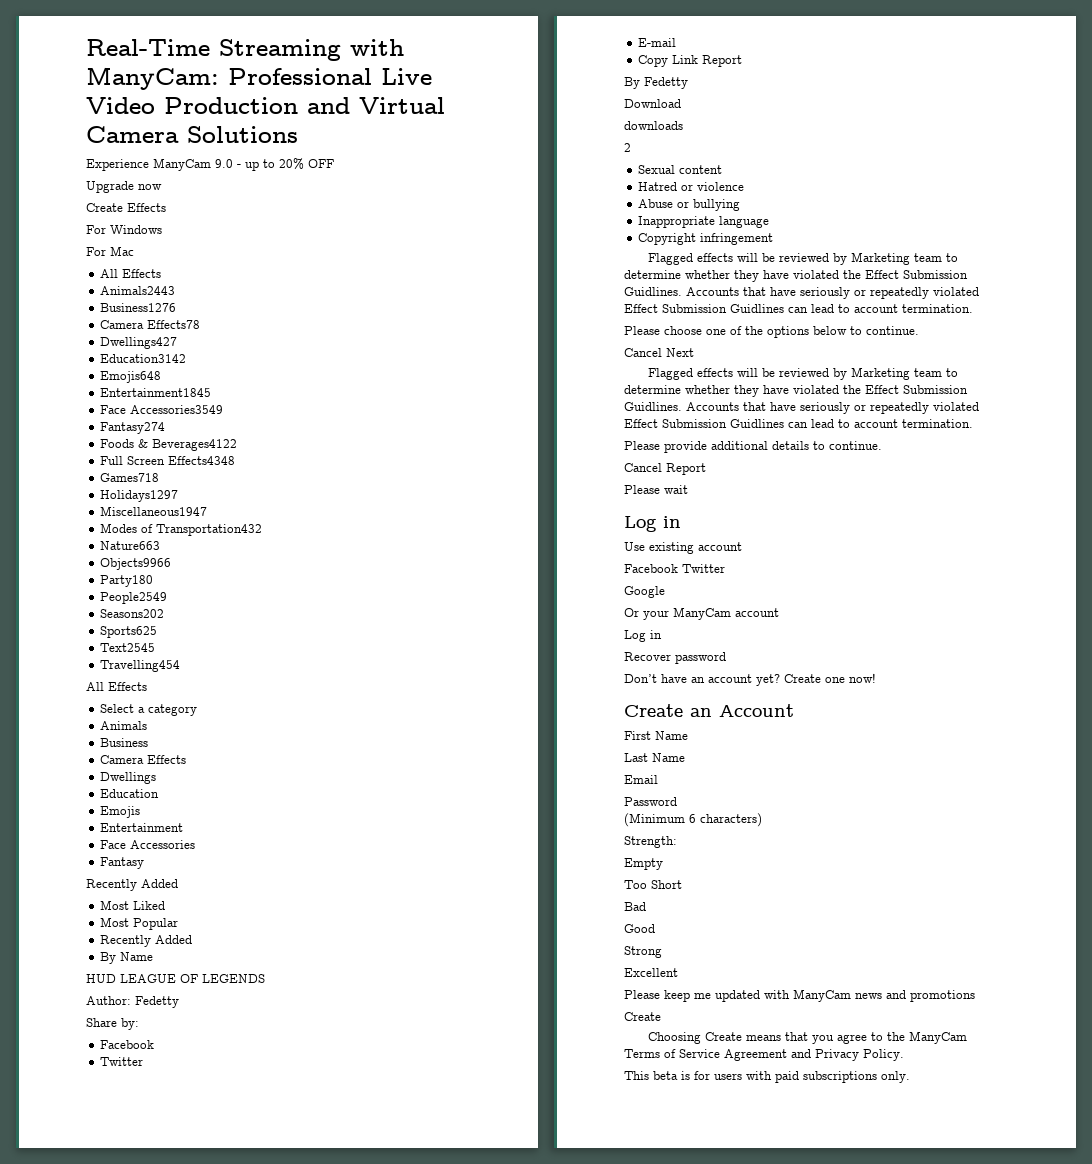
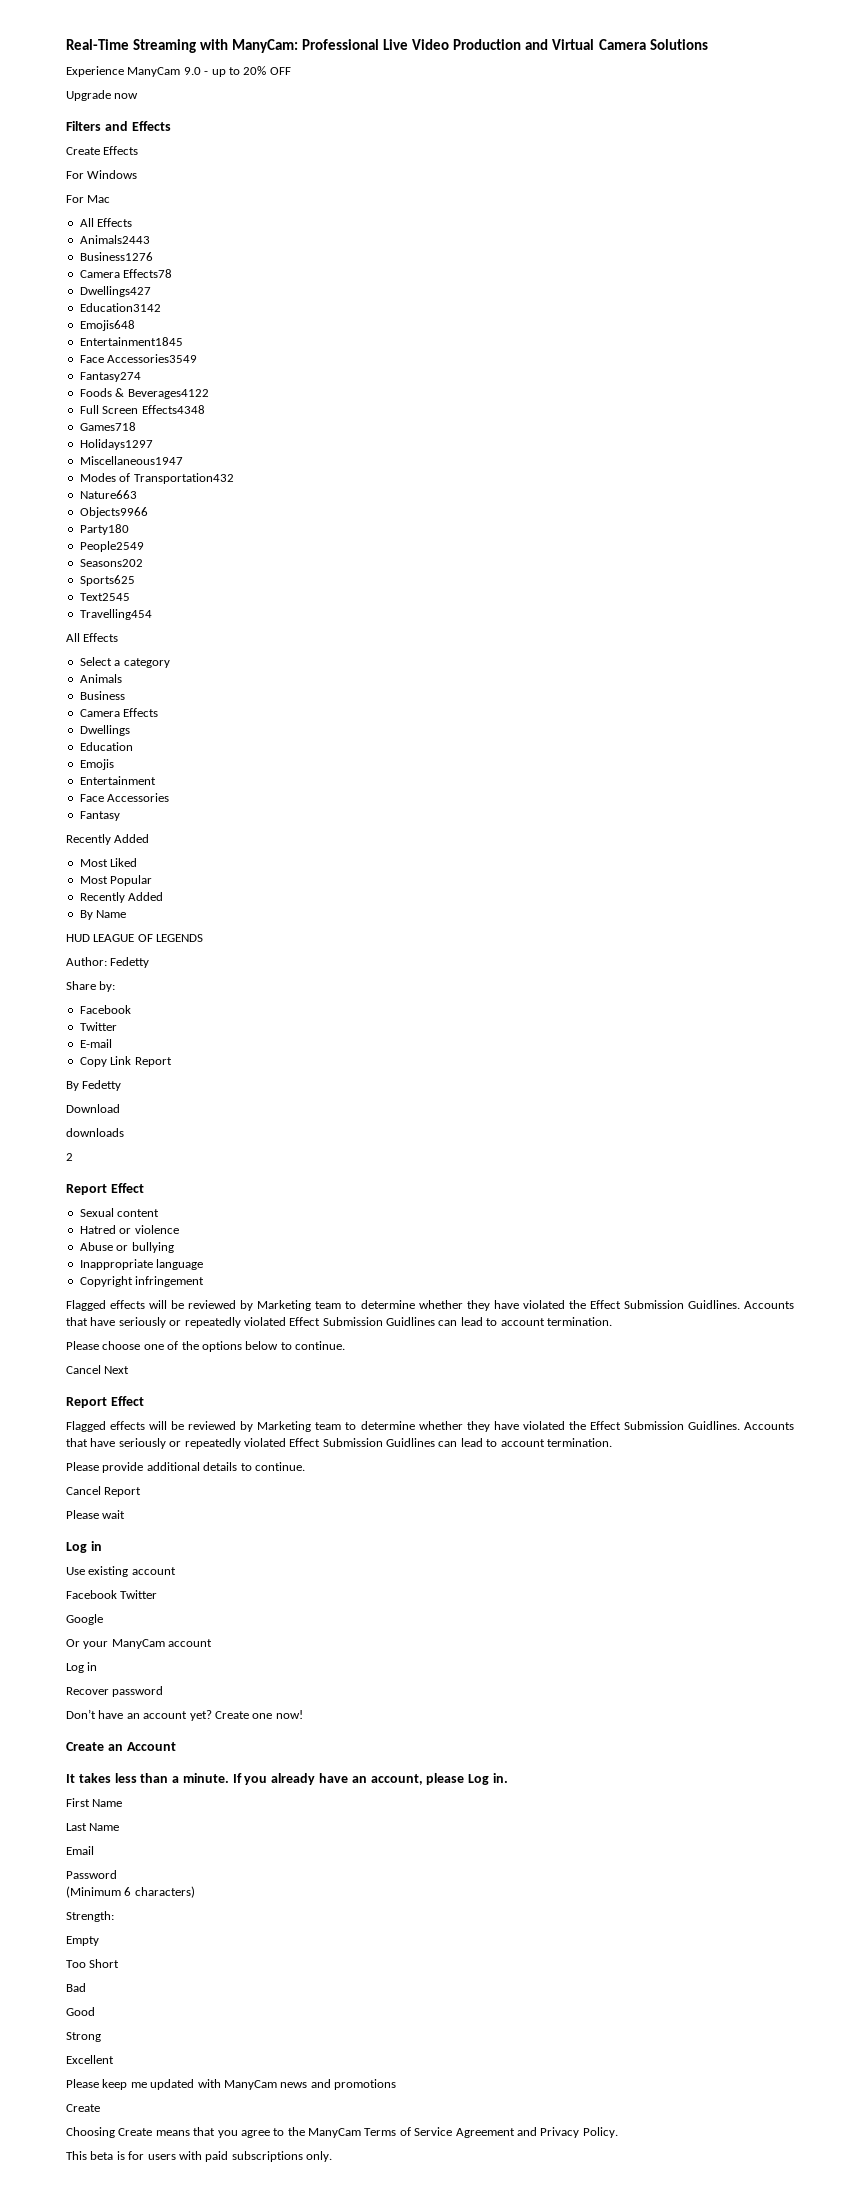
+ Filters and Effects
  2
+ Report Effect
  Cancel Next
+ Report Effect
+ It takes less than a minute. If you already have an account, please Log in.

